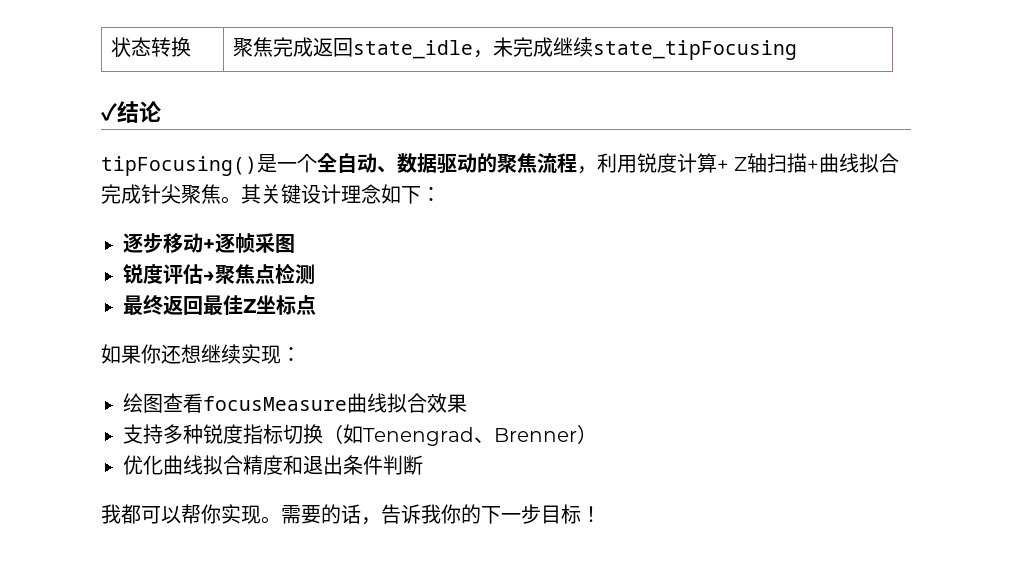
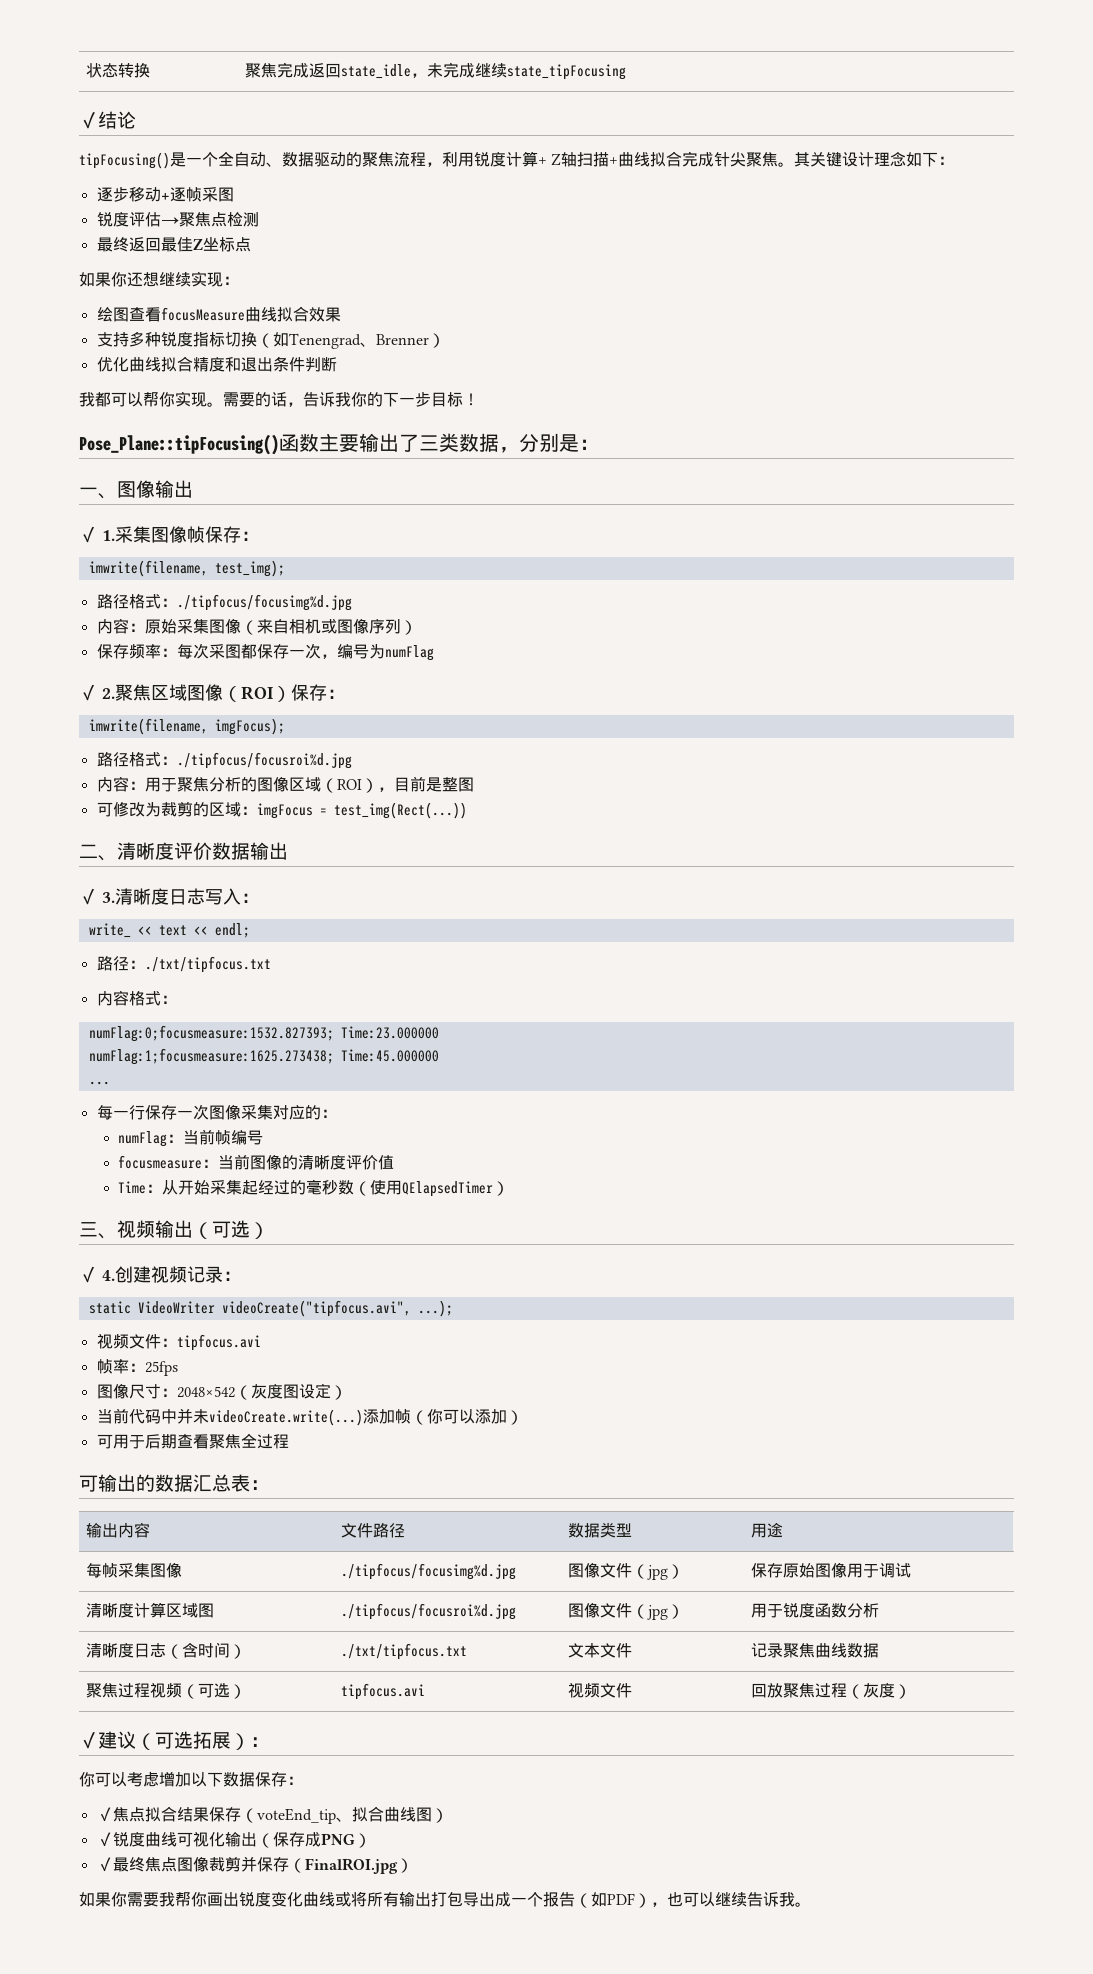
+ Pose_Plane::tipFocusing()函数主要输出了三类数据，分别是：
+ 一、图像输出
+ ✓ 1.采集图像帧保存：
+ imwrite(filename, test_img);
+ 路径格式：./tipfocus/focusimg%d.jpg
+ 内容：原始采集图像（来自相机或图像序列）
+ 保存频率：每次采图都保存一次，编号为numFlag
+ ✓ 2.聚焦区域图像（ROI）保存：
+ imwrite(filename, imgFocus);
+ 路径格式：./tipfocus/focusroi%d.jpg
+ 内容：用于聚焦分析的图像区域（ROI），目前是整图
+ 可修改为裁剪的区域：imgFocus = test_img(Rect(...))
+ 二、清晰度评价数据输出
+ ✓ 3.清晰度日志写入：
+ write_ << text << endl;
+ 路径：./txt/tipfocus.txt
+ 内容格式：
+ numFlag:0;focusmeasure:1532.827393; Time:23.000000
+ numFlag:1;focusmeasure:1625.273438; Time:45.000000
+ ...
+ 每一行保存一次图像采集对应的：
+ numFlag：当前帧编号
+ focusmeasure：当前图像的清晰度评价值
+ Time：从开始采集起经过的毫秒数（使用QElapsedTimer）
+ 三、视频输出（可选）
+ ✓ 4.创建视频记录：
+ static VideoWriter videoCreate("tipfocus.avi", ...);
+ 视频文件：tipfocus.avi
+ 帧率：25fps
+ 图像尺寸：2048×542（灰度图设定）
+ 当前代码中并未videoCreate.write(...)添加帧（你可以添加）
+ 可用于后期查看聚焦全过程
+ 可输出的数据汇总表：
+ 输出内容 | 文件路径 | 数据类型 | 用途
+ 每帧采集图像 | ./tipfocus/focusimg%d.jpg | 图像文件（jpg） | 保存原始图像用于调试
+ 清晰度计算区域图 | ./tipfocus/focusroi%d.jpg | 图像文件（jpg） | 用于锐度函数分析
+ 清晰度日志（含时间） | ./txt/tipfocus.txt | 文本文件 | 记录聚焦曲线数据
+ 聚焦过程视频（可选） | tipfocus.avi | 视频文件 | 回放聚焦过程（灰度）
+ ✓建议（可选拓展）：
+ 你可以考虑增加以下数据保存：
+ ✓焦点拟合结果保存（voteEnd_tip、拟合曲线图）
+ ✓锐度曲线可视化输出（保存成PNG）
+ ✓最终焦点图像裁剪并保存（FinalROI.jpg）
+ 如果你需要我帮你画出锐度变化曲线或将所有输出打包导出成一个报告（如PDF），也可以继续告诉我。

